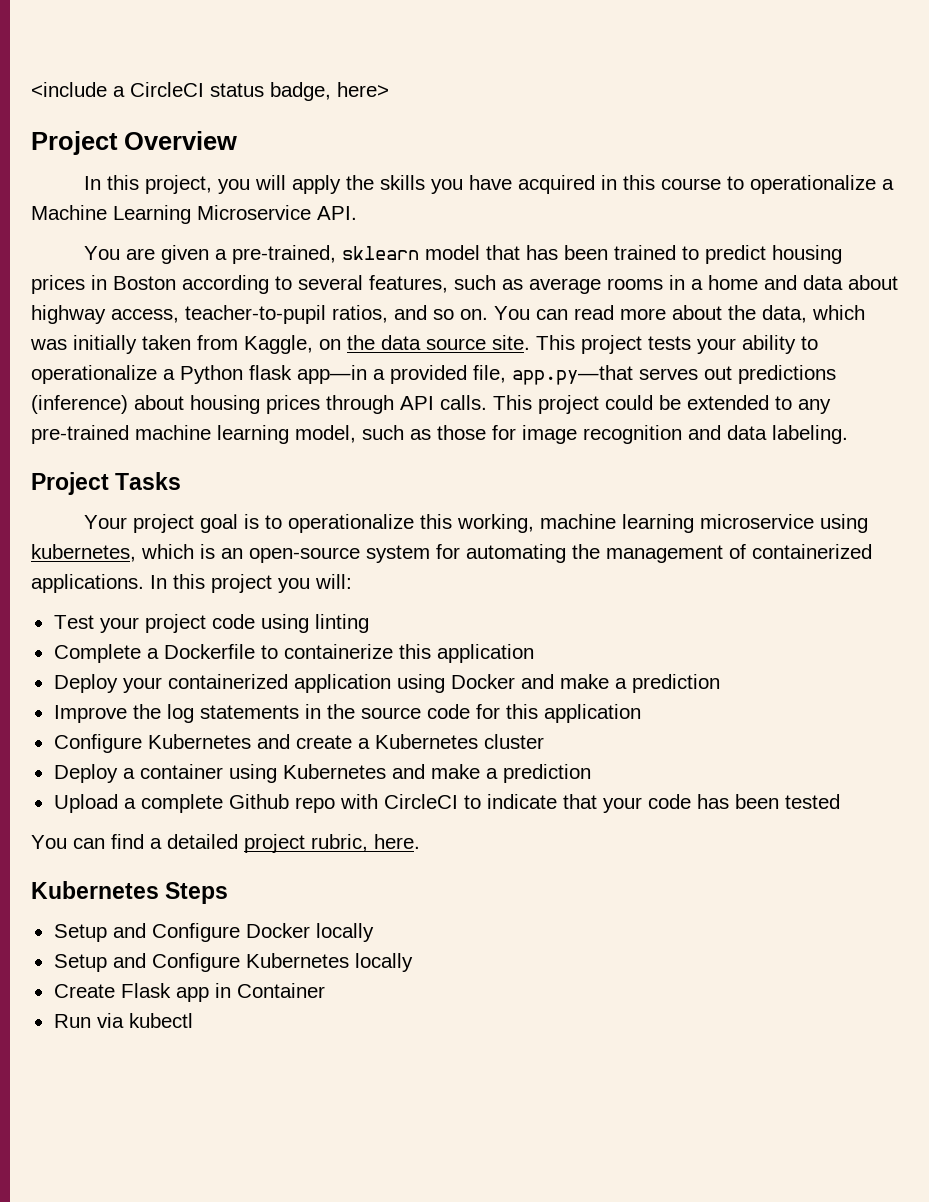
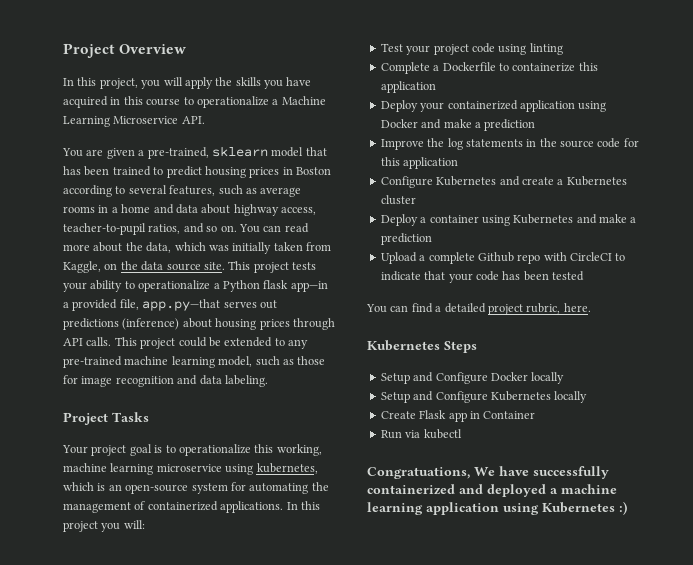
- <include a CircleCI status badge, here>
+ Congratuations, We have successfully containerized and deployed a machine learning application using Kubernetes :)

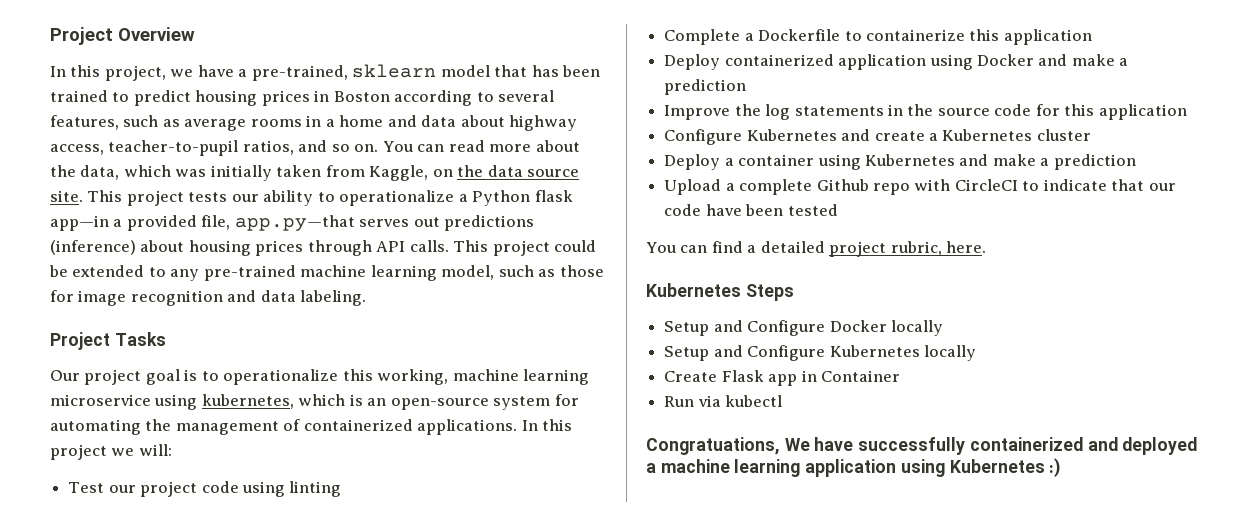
- In this project, you will apply the skills you have acquired in this course to operationalize a Machine Learning Microservice API.
- You are given a pre-trained, sklearn model that has been trained to predict housing prices in Boston according to several features, such as average rooms in a home and data about highway access, teacher-to-pupil ratios, and so on.
+ In this project, we have a pre-trained, sklearn model that has been trained to predict housing prices in Boston according to several features, such as average rooms in a home and data about highway access, teacher-to-pupil ratios, and so on.
- This project tests your ability to operationalize a Python flask app—in a provided file, app.py—that serves out predictions (inference) about housing prices through API calls.
+ This project tests our ability to operationalize a Python flask app—in a provided file, app.py—that serves out predictions (inference) about housing prices through API calls.
- Your project goal is to operationalize this working, machine learning microservice using kubernetes, which is an open-source system for automating the management of containerized applications.
+ Our project goal is to operationalize this working, machine learning microservice using kubernetes, which is an open-source system for automating the management of containerized applications.
- In this project you will:
+ In this project we will:
- Test your project code using linting
+ Test our project code using linting
- Deploy your containerized application using Docker and make a prediction
+ Deploy containerized application using Docker and make a prediction
- Upload a complete Github repo with CircleCI to indicate that your code has been tested
+ Upload a complete Github repo with CircleCI to indicate that our code have been tested

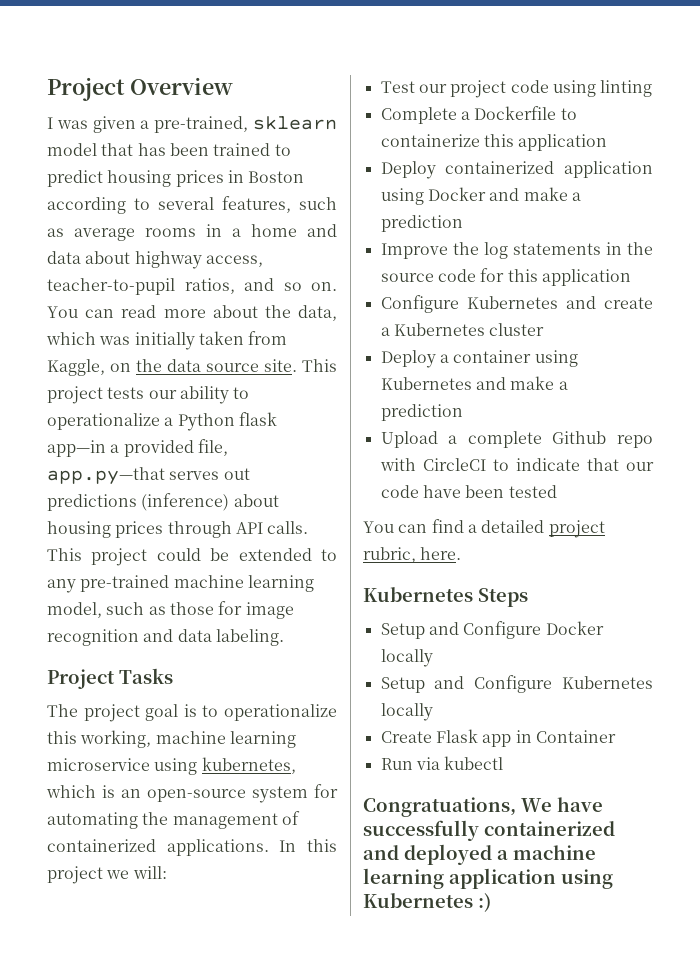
- In this project, we have a pre-trained, sklearn model that has been trained to predict housing prices in Boston according to several features, such as average rooms in a home and data about highway access, teacher-to-pupil ratios, and so on.
+ I was given a pre-trained, sklearn model that has been trained to predict housing prices in Boston according to several features, such as average rooms in a home and data about highway access, teacher-to-pupil ratios, and so on.
- Our project goal is to operationalize this working, machine learning microservice using kubernetes, which is an open-source system for automating the management of containerized applications.
+ The project goal is to operationalize this working, machine learning microservice using kubernetes, which is an open-source system for automating the management of containerized applications.

